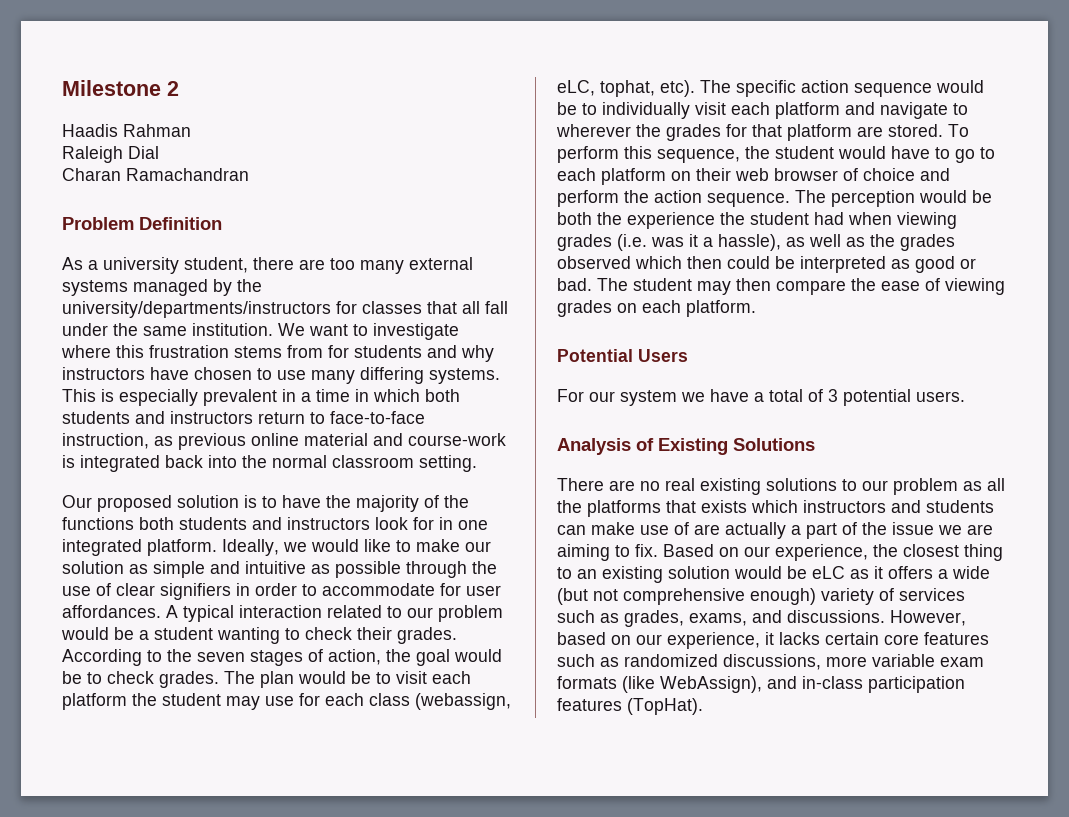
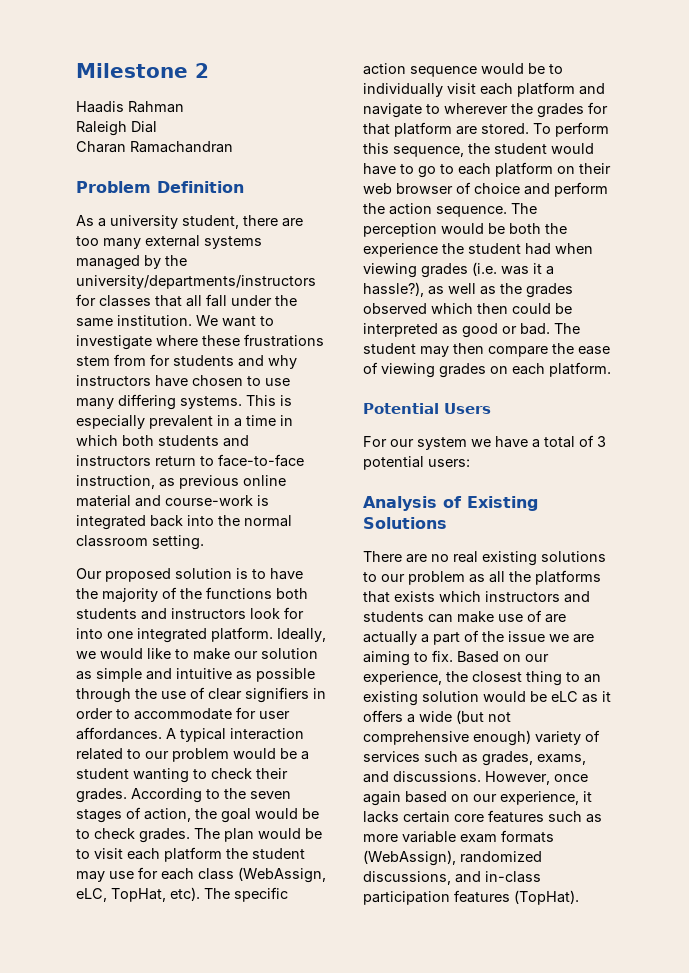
- We want to investigate where this frustration stems from for students and why instructors have chosen to use many differing systems.
+ We want to investigate where these frustrations stem from for students and why instructors have chosen to use many differing systems.
- Our proposed solution is to have the majority of the functions both students and instructors look for in one integrated platform.
+ Our proposed solution is to have the majority of the functions both students and instructors look for into one integrated platform.
- The plan would be to visit each platform the student may use for each class (webassign, eLC, tophat, etc).
+ The plan would be to visit each platform the student may use for each class (WebAssign, eLC, TopHat, etc).
- The perception would be both the experience the student had when viewing grades (i.e. was it a hassle), as well as the grades observed which then could be interpreted as good or bad.
+ The perception would be both the experience the student had when viewing grades (i.e. was it a hassle?), as well as the grades observed which then could be interpreted as good or bad.
- For our system we have a total of 3 potential users.
+ For our system we have a total of 3 potential users:
- However, based on our experience, it lacks certain core features such as randomized discussions, more variable exam formats (like WebAssign), and in-class participation features (TopHat).
+ However, once again based on our experience, it lacks certain core features such as more variable exam formats (WebAssign), randomized discussions, and in-class participation features (TopHat).

